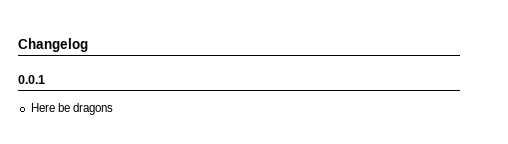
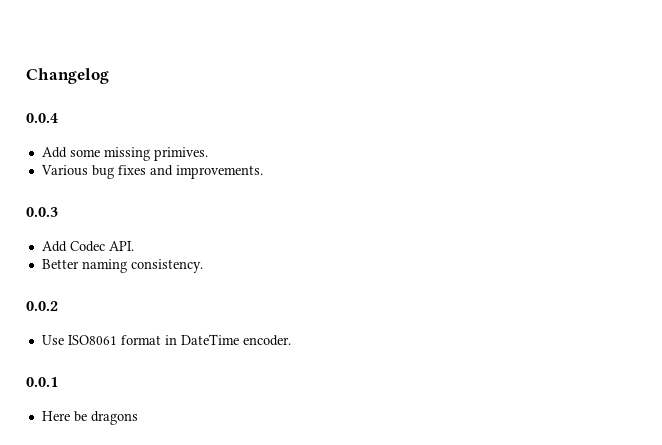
+ 0.0.4
+ Add some missing primives.
+ Various bug fixes and improvements.
+ 0.0.3
+ Add Codec API.
+ Better naming consistency.
+ 0.0.2
+ Use ISO8061 format in DateTime encoder.

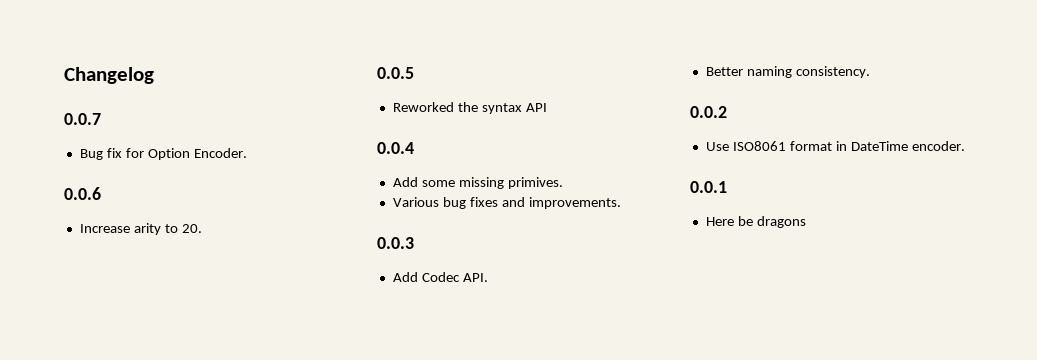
+ 0.0.7
+ Bug fix for Option Encoder.
+ 0.0.6
+ Increase arity to 20.
+ 0.0.5
+ Reworked the syntax API

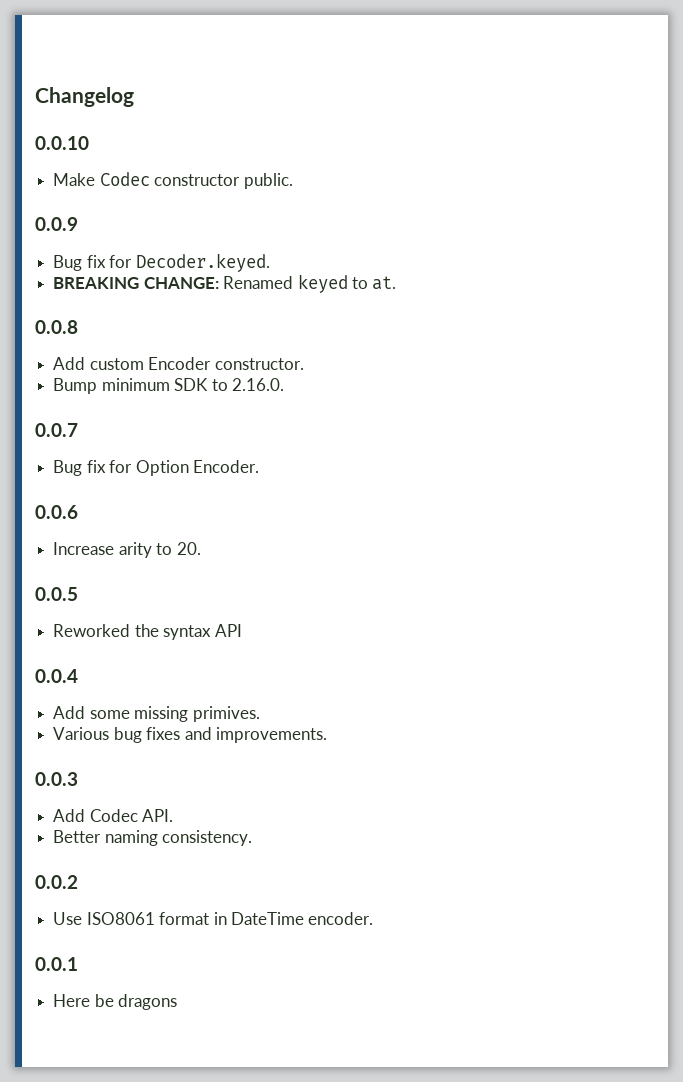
+ 0.0.10
+ Make Codec constructor public.
+ 0.0.9
+ Bug fix for Decoder.keyed.
+ BREAKING CHANGE: Renamed keyed to at.
+ 0.0.8
+ Add custom Encoder constructor.
+ Bump minimum SDK to 2.16.0.

